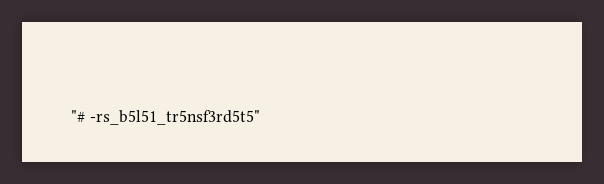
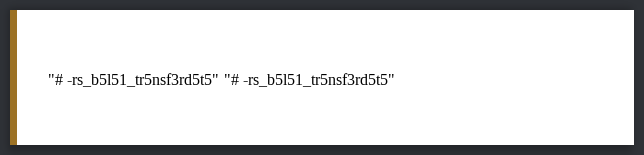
- "# -rs_b5l51_tr5nsf3rd5t5"
+ "# -rs_b5l51_tr5nsf3rd5t5" "# -rs_b5l51_tr5nsf3rd5t5"

